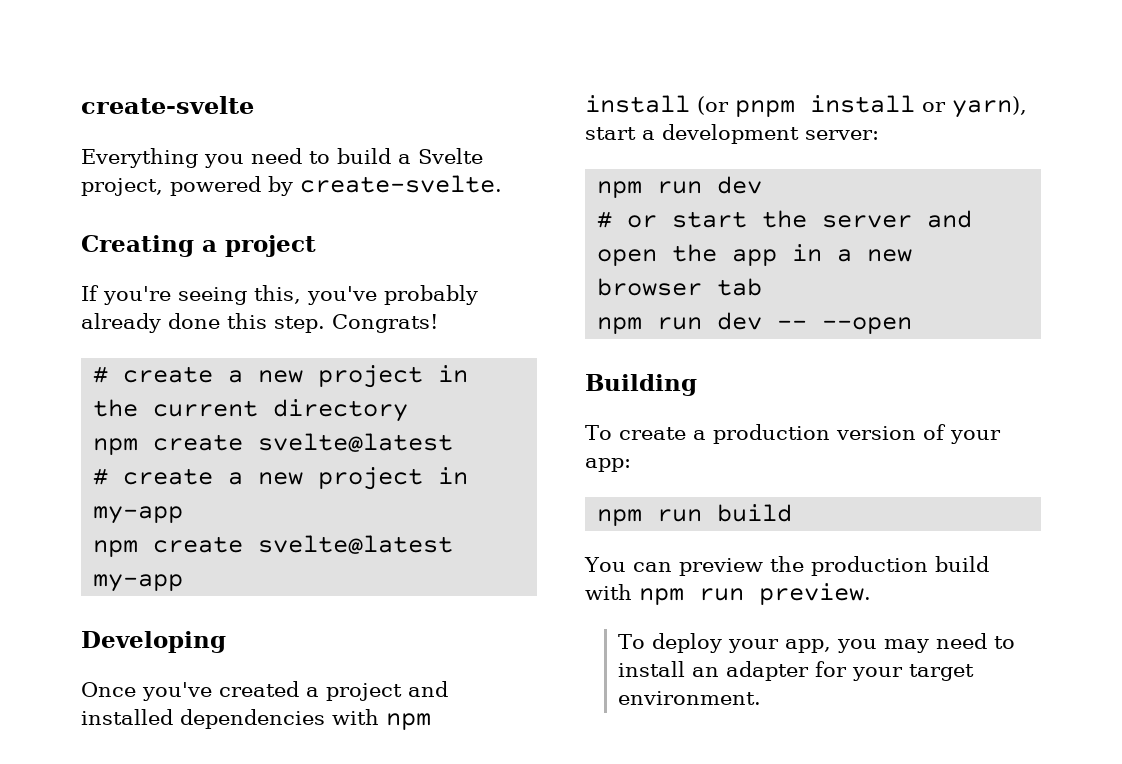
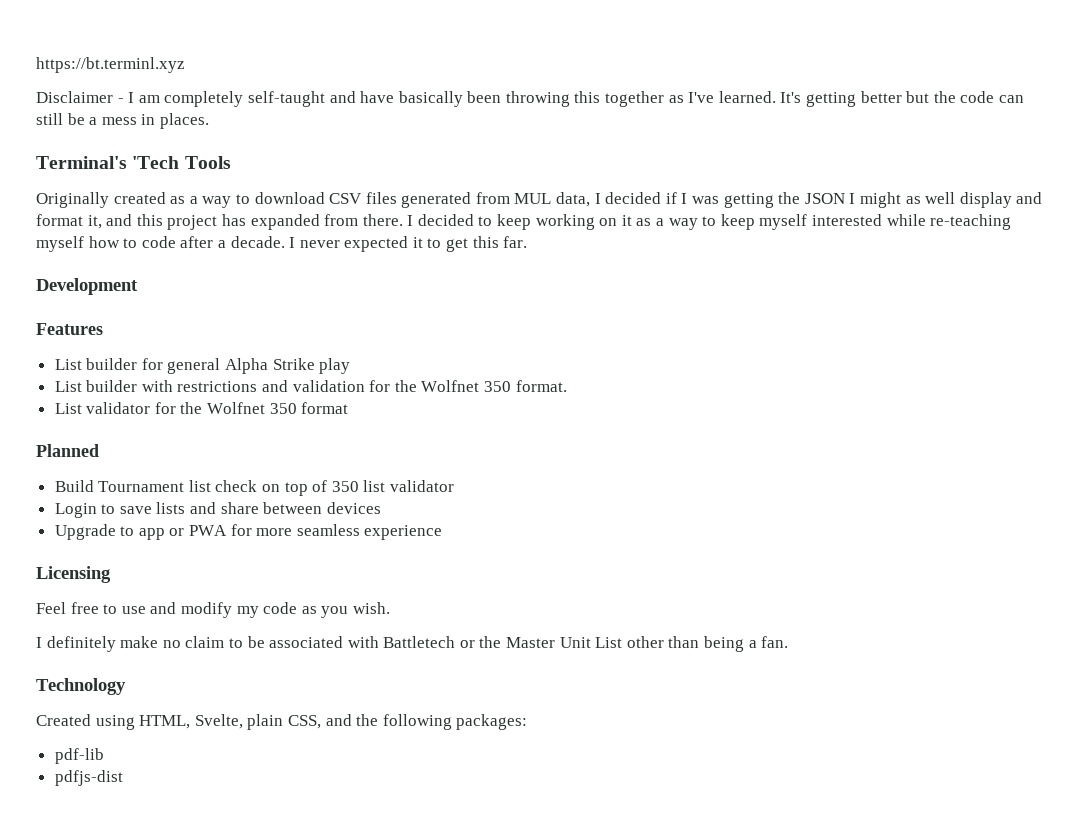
- create-svelte
- Everything you need to build a Svelte project, powered by create-svelte.
- Creating a project
- If you're seeing this, you've probably already done this step. Congrats!
- # create a new project in the current directory
- npm create svelte@latest
- # create a new project in my-app
- npm create svelte@latest my-app
- Developing
- Once you've created a project and installed dependencies with npm install (or pnpm install or yarn), start a development server:
- npm run dev
- # or start the server and open the app in a new browser tab
- npm run dev -- --open
- Building
- To create a production version of your app:
- npm run build
- You can preview the production build with npm run preview.
- To deploy your app, you may need to install an adapter for your target environment.
+ https://bt.terminl.xyz
+ Disclaimer - I am completely self-taught and have basically been throwing this together as I've learned. It's getting better but the code can still be a mess in places.
+ Terminal's 'Tech Tools
+ Originally created as a way to download CSV files generated from MUL data, I decided if I was getting the JSON I might as well display and format it, and this project has expanded from there. I decided to keep working on it as a way to keep myself interested while re-teaching myself how to code after a decade. I never expected it to get this far.
+ Development
+ Features
+ List builder for general Alpha Strike play
+ List builder with restrictions and validation for the Wolfnet 350 format.
+ List validator for the Wolfnet 350 format
+ Planned
+ Build Tournament list check on top of 350 list validator
+ Login to save lists and share between devices
+ Upgrade to app or PWA for more seamless experience
+ Licensing
+ Feel free to use and modify my code as you wish.
+ I definitely make no claim to be associated with Battletech or the Master Unit List other than being a fan.
+ Technology
+ Created using HTML, Svelte, plain CSS, and the following packages:
+ pdf-lib
+ pdfjs-dist

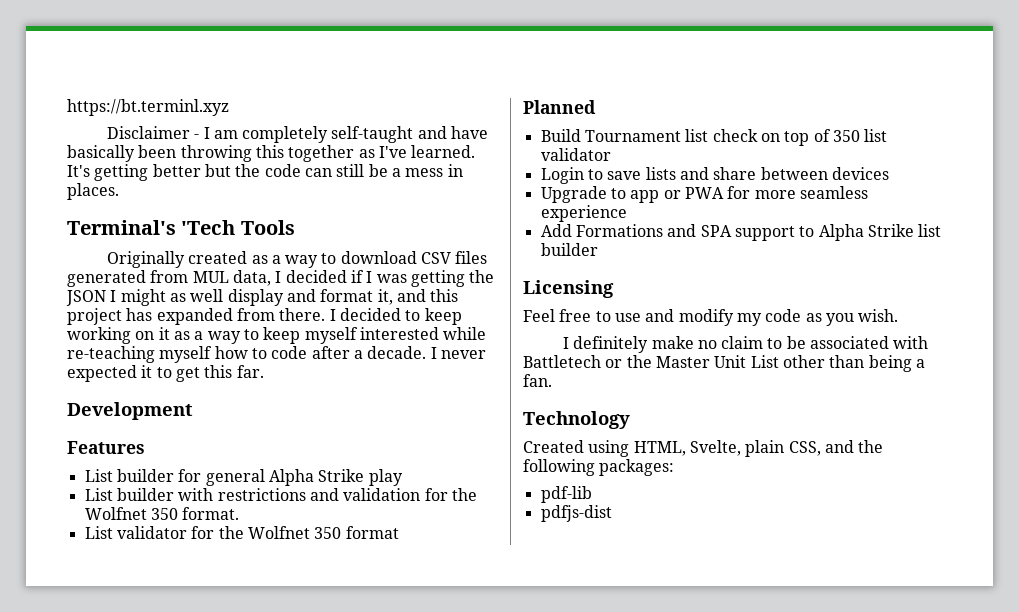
+ Add Formations and SPA support to Alpha Strike list builder

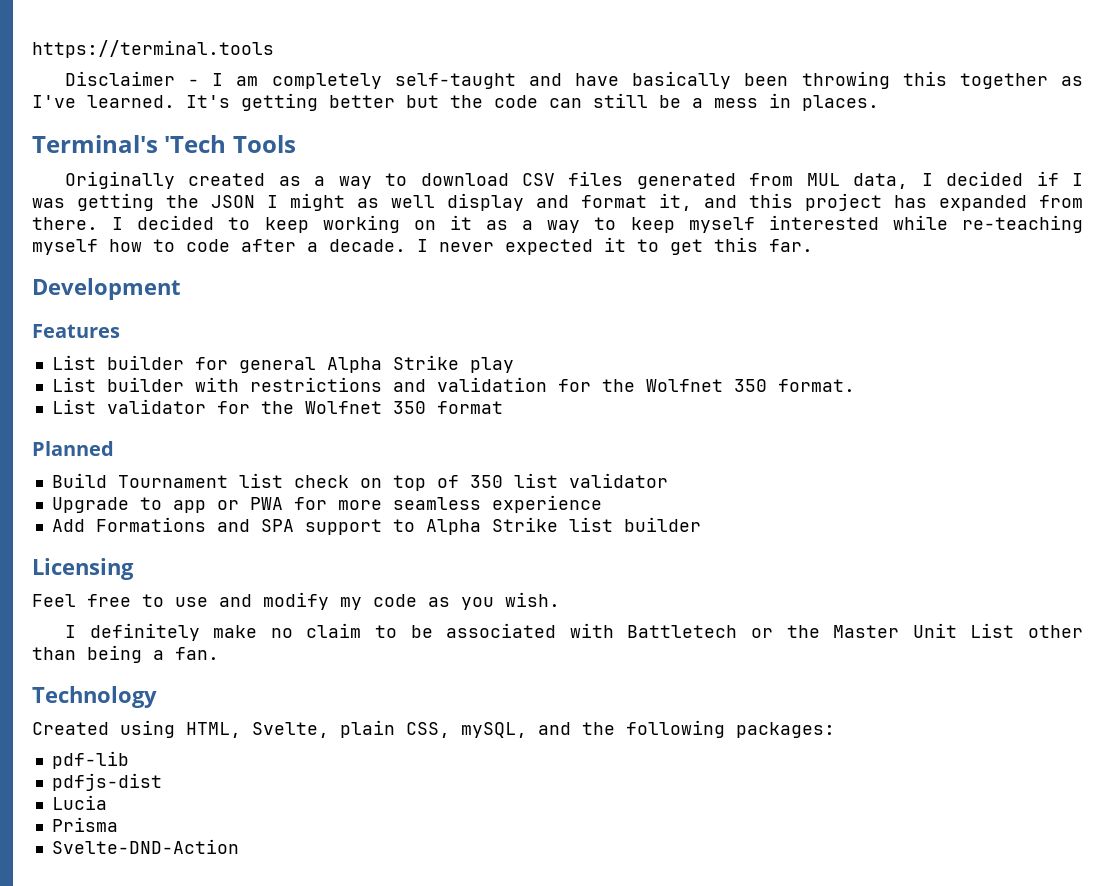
- https://bt.terminl.xyz
+ https://terminal.tools
- Login to save lists and share between devices
- Created using HTML, Svelte, plain CSS, and the following packages:
+ Created using HTML, Svelte, plain CSS, mySQL, and the following packages:
+ Lucia
+ Prisma
+ Svelte-DND-Action

